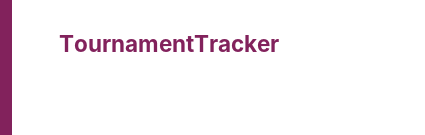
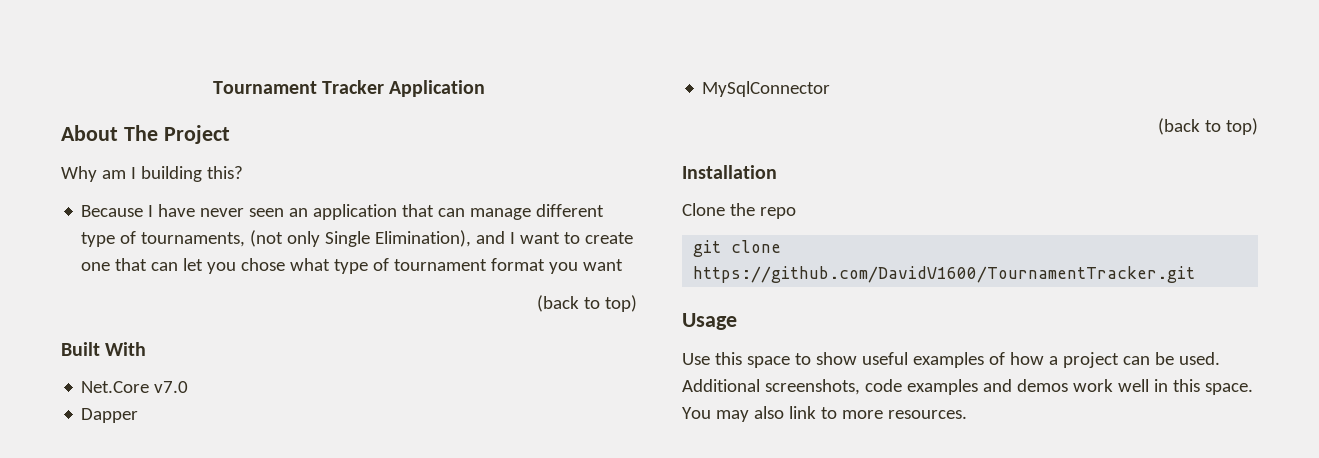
- TournamentTracker
+ Tournament Tracker Application
+ About The Project
+ Why am I building this?
+ Because I have never seen an application that can manage different type of tournaments, (not only Single Elimination), and I want to create one that can let you chose what type of tournament format you want
+ (back to top)
+ Built With
+ Net.Core v7.0
+ Dapper
+ MySqlConnector
+ (back to top)
+ Installation
+ Clone the repo
+ git clone https://github.com/DavidV1600/TournamentTracker.git
+ Usage
+ Use this space to show useful examples of how a project can be used. Additional screenshots, code examples and demos work well in this space. You may also link to more resources.

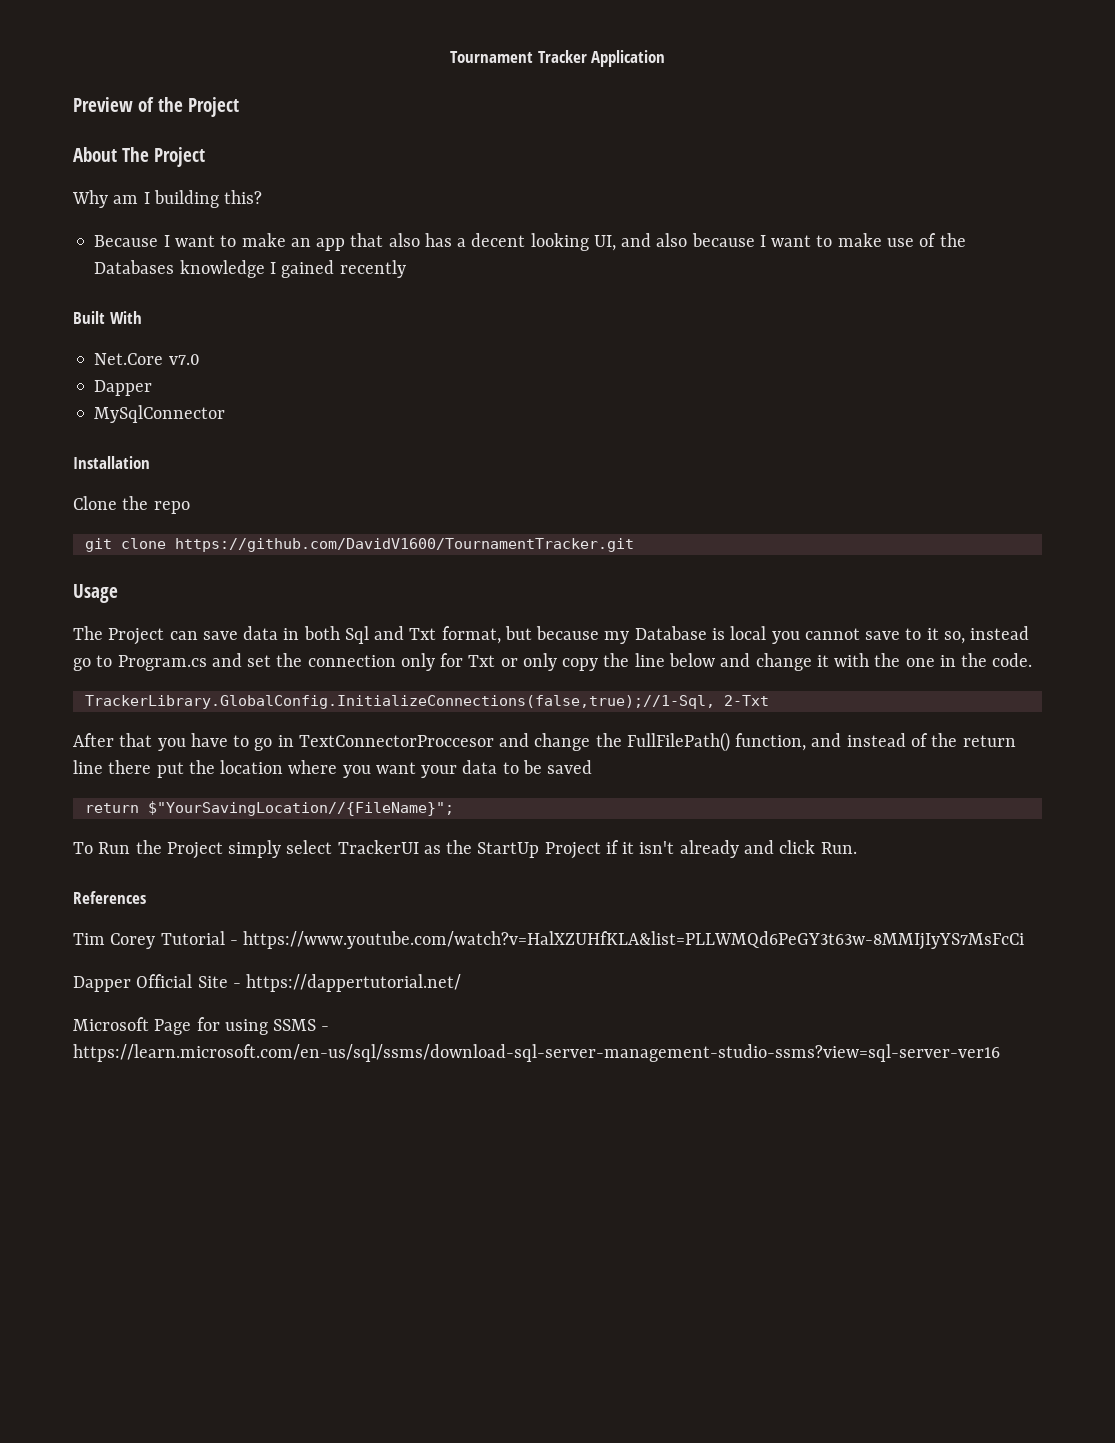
+ Preview of the Project
- Because I have never seen an application that can manage different type of tournaments, (not only Single Elimination), and I want to create one that can let you chose what type of tournament format you want
- (back to top)
+ Because I want to make an app that also has a decent looking UI, and also because I want to make use of the Databases knowledge I gained recently
  MySqlConnector
- (back to top)
- Use this space to show useful examples of how a project can be used. Additional screenshots, code examples and demos work well in this space. You may also link to more resources.
+ The Project can save data in both Sql and Txt format, but because my Database is local you cannot save to it so, instead go to Program.cs and set the connection only for Txt or only copy the line below and change it with the one in the code.
+ TrackerLibrary.GlobalConfig.InitializeConnections(false,true);//1-Sql, 2-Txt
+ After that you have to go in TextConnectorProccesor and change the FullFilePath() function, and instead of the return line there put the location where you want your data to be saved
+ return $"YourSavingLocation//{FileName}";
+ To Run the Project simply select TrackerUI as the StartUp Project if it isn't already and click Run.
+ References
+ Tim Corey Tutorial - https://www.youtube.com/watch?v=HalXZUHfKLA&list=PLLWMQd6PeGY3t63w-8MMIjIyYS7MsFcCi
+ Dapper Official Site - https://dappertutorial.net/
+ Microsoft Page for using SSMS - https://learn.microsoft.com/en-us/sql/ssms/download-sql-server-management-studio-ssms?view=sql-server-ver16

